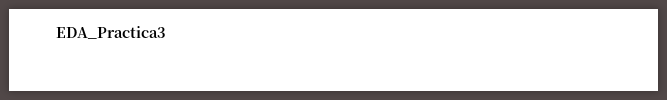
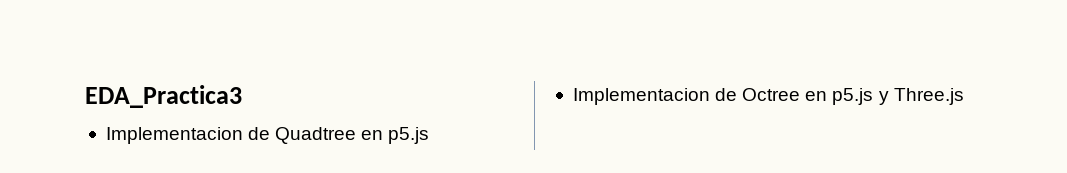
+ Implementacion de Quadtree en p5.js
+ Implementacion de Octree en p5.js y Three.js

